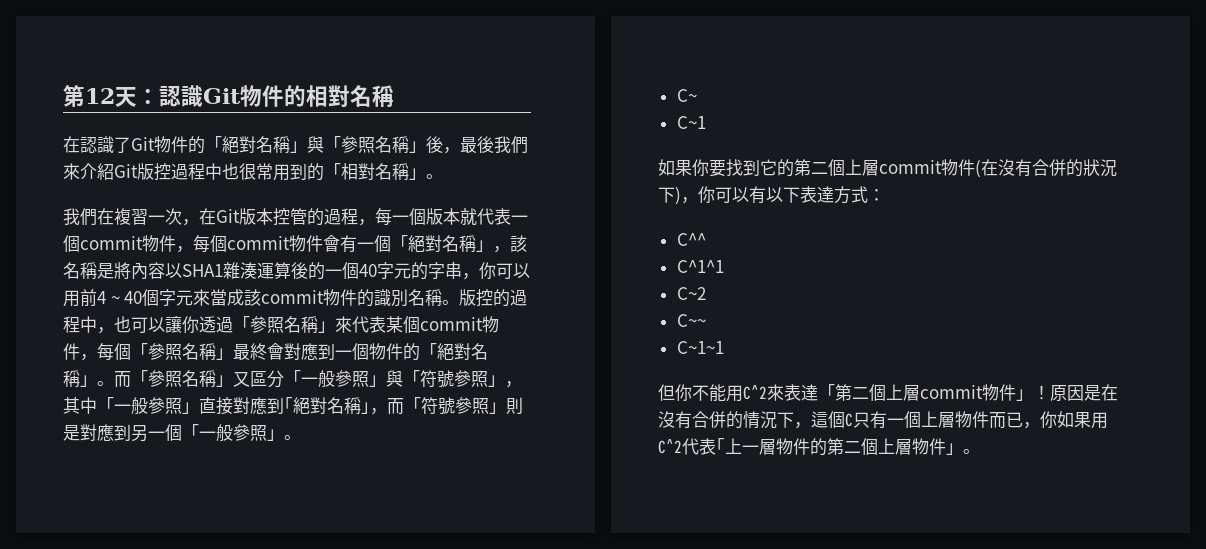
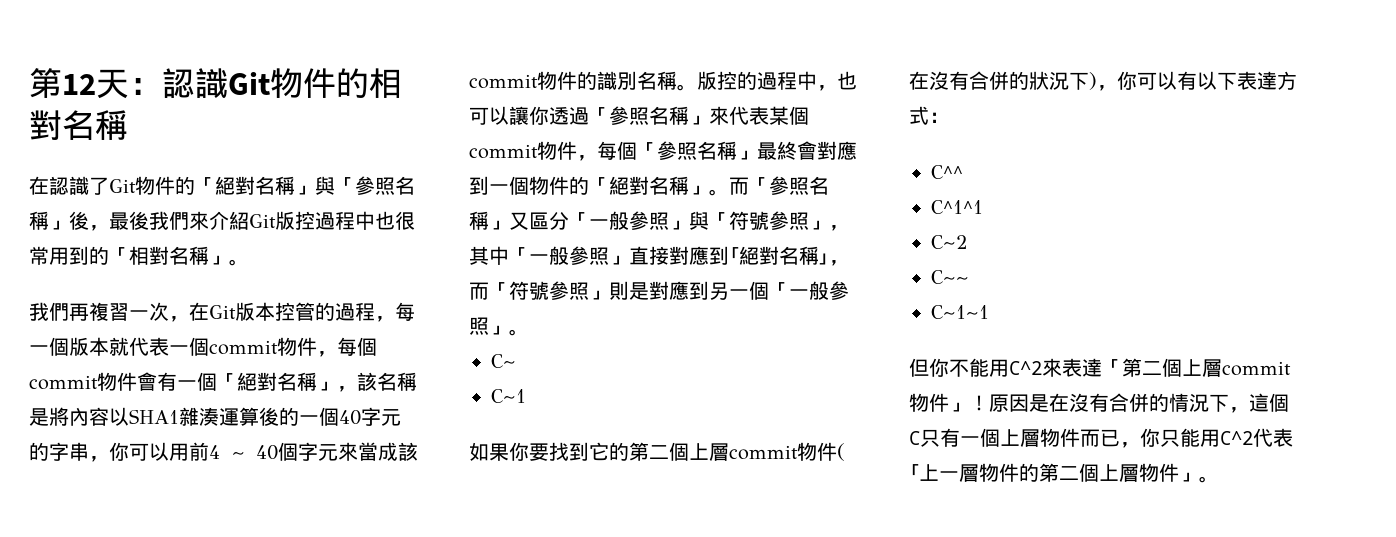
- 我們在複習一次，在Git版本控管的過程，每一個版本就代表一個commit物件，每個commit物件會有一個「絕對名稱」，該名稱是將內容以SHA1雜湊運算後的一個40字元的字串，你可以用前4 ~ 40個字元來當成該commit物件的識別名稱。
+ 我們再複習一次，在Git版本控管的過程，每一個版本就代表一個commit物件，每個commit物件會有一個「絕對名稱」，該名稱是將內容以SHA1雜湊運算後的一個40字元的字串，你可以用前4 ~ 40個字元來當成該commit物件的識別名稱。
- 原因是在沒有合併的情況下，這個C只有一個上層物件而已，你如果用C^2代表｢上一層物件的第二個上層物件」。
+ 原因是在沒有合併的情況下，這個C只有一個上層物件而已，你只能用C^2代表｢上一層物件的第二個上層物件」。

